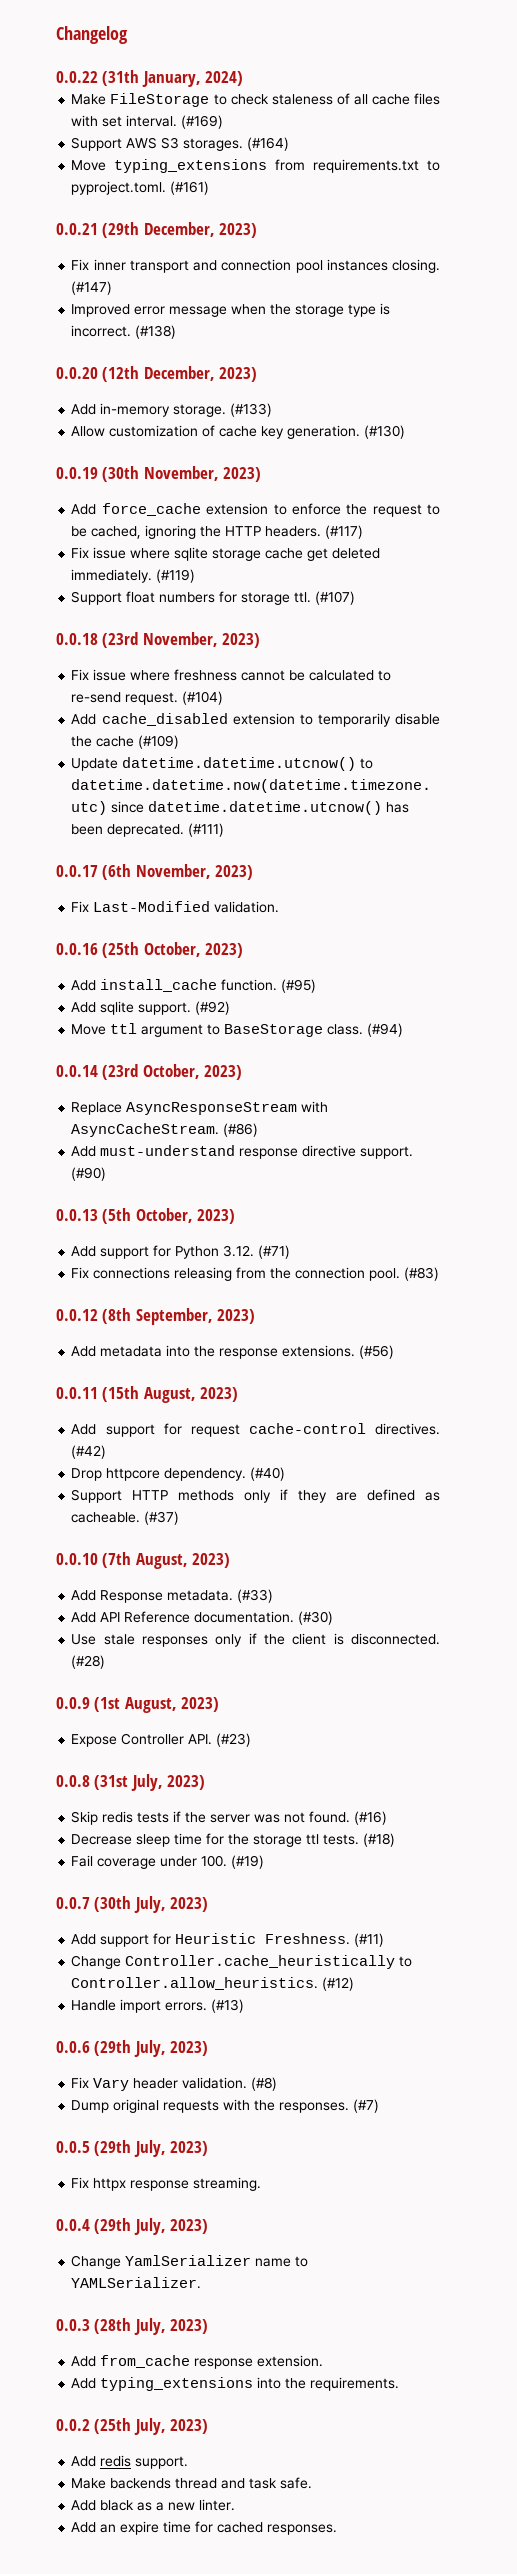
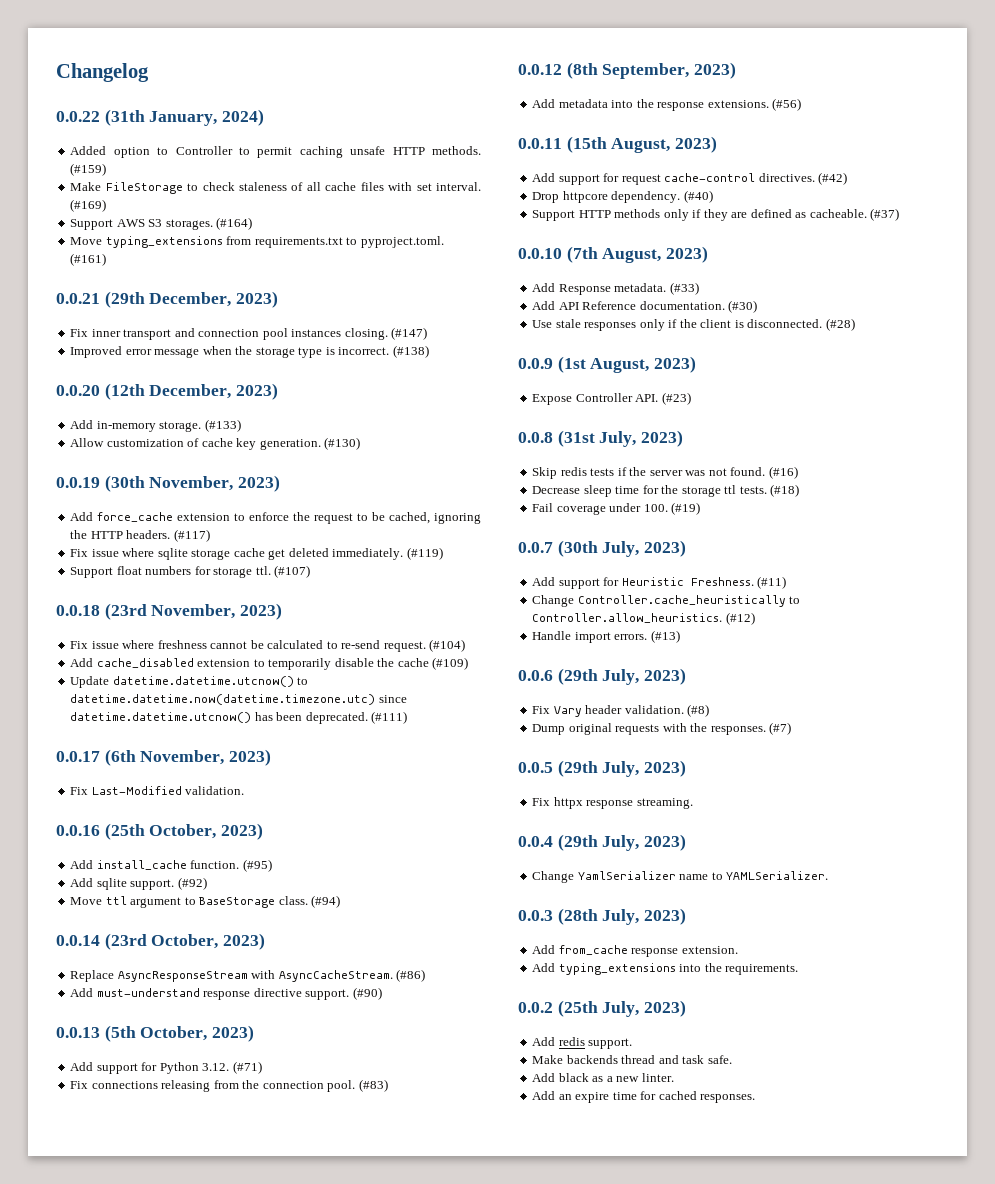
+ Added option to Controller to permit caching unsafe HTTP methods. (#159)

